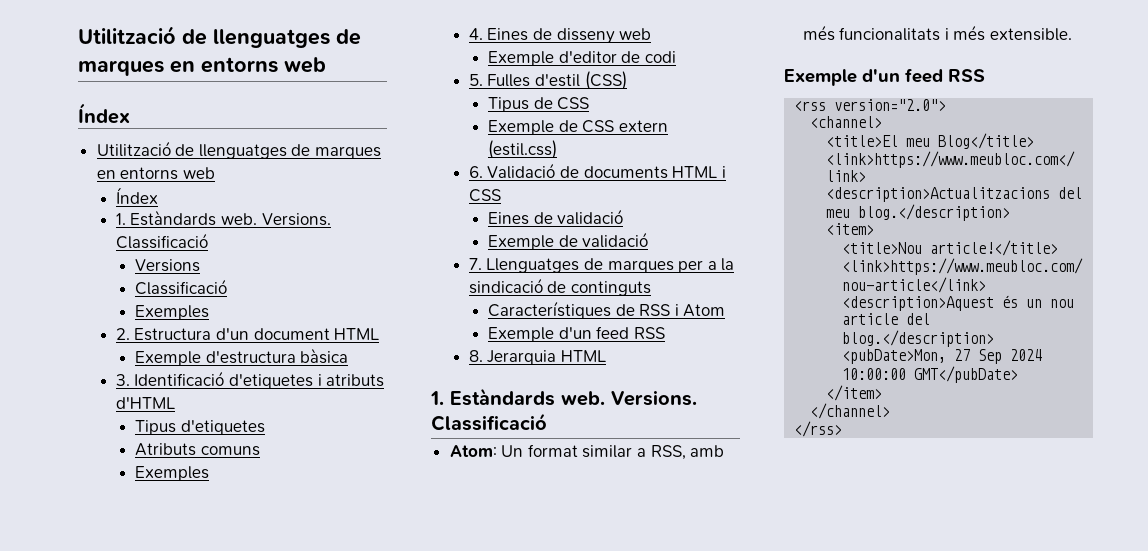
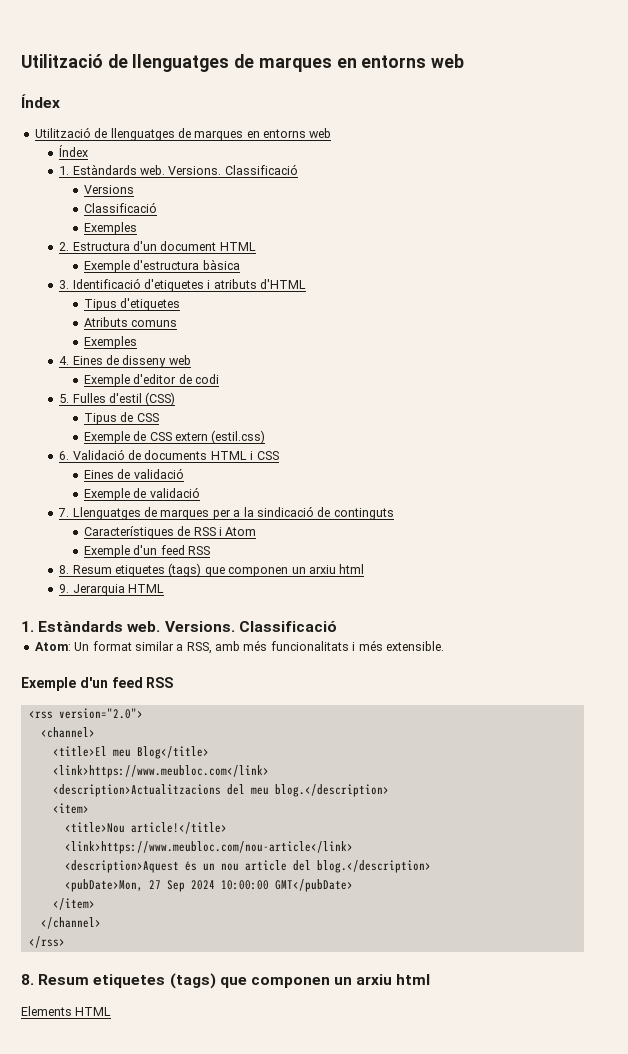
  Característiques de RSS i Atom
  Exemple d'un feed RSS
- 8. Jerarquia HTML
+ 8. Resum etiquetes (tags) que componen un arxiu html
+ 9. Jerarquia HTML
  </rss>
+ 8. Resum etiquetes (tags) que componen un arxiu html
+ Elements HTML

